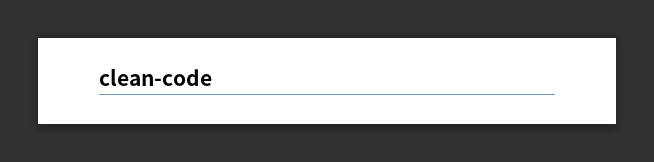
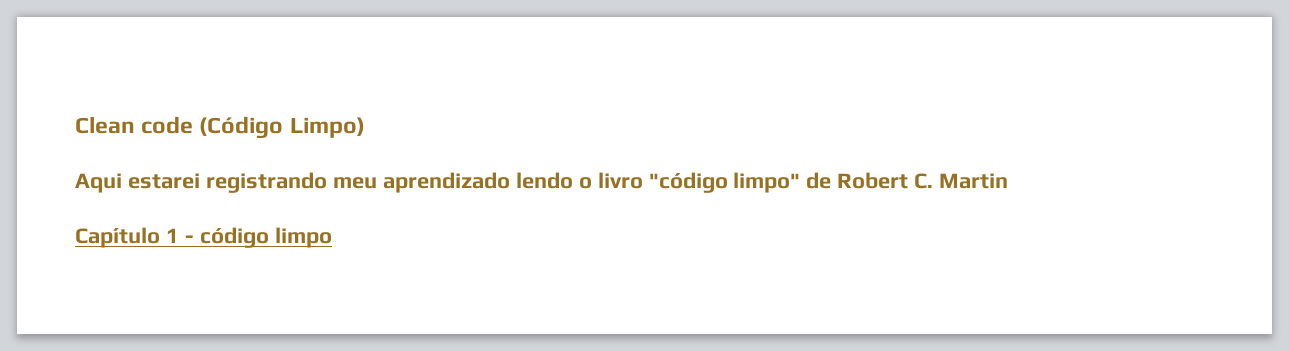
- clean-code
+ Clean code (Código Limpo)
+ Aqui estarei registrando meu aprendizado lendo o livro "código limpo" de Robert C. Martin
+ Capítulo 1 - código limpo

